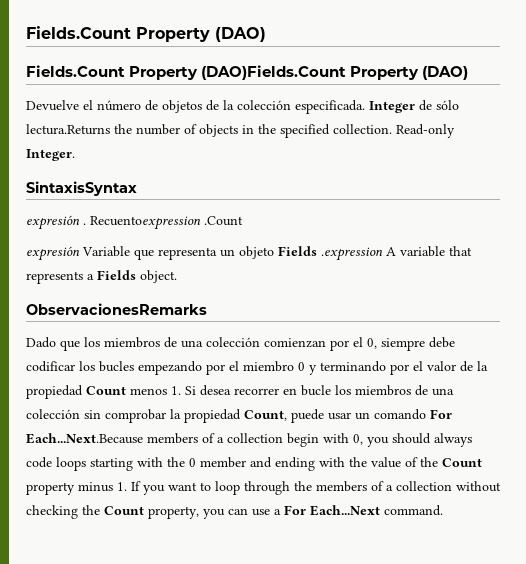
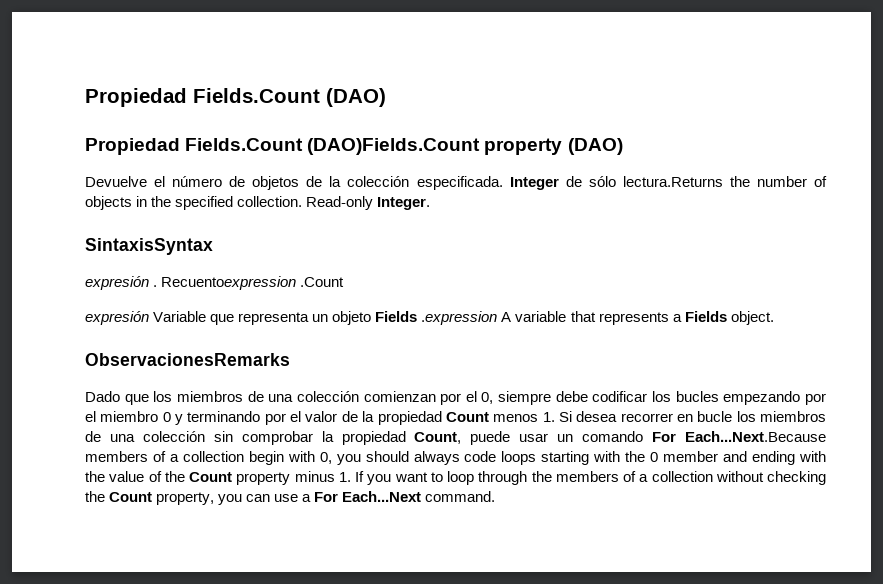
- Fields.Count Property (DAO)
- Fields.Count Property (DAO)Fields.Count Property (DAO)
+ Propiedad Fields.Count (DAO)
+ Propiedad Fields.Count (DAO)Fields.Count property (DAO)

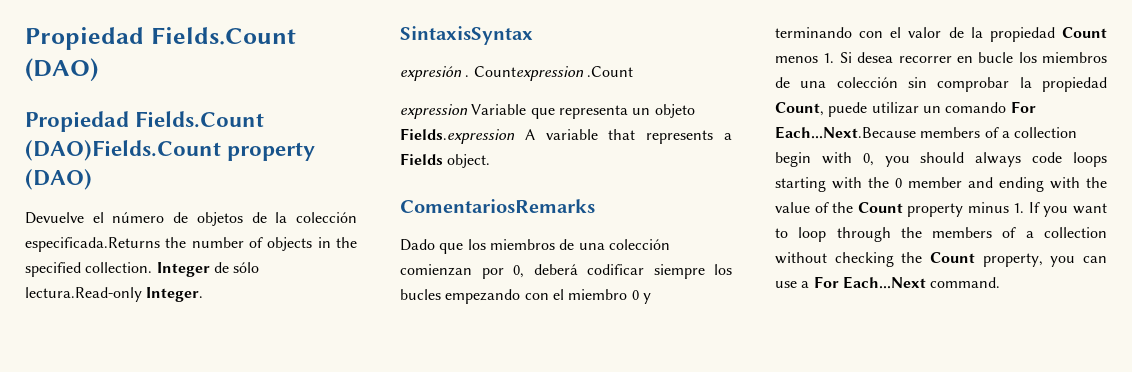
- Devuelve el número de objetos de la colección especificada. Integer de sólo lectura.Returns the number of objects in the specified collection.
+ Devuelve el número de objetos de la colección especificada.Returns the number of objects in the specified collection.
- Read-only Integer.
+ Integer de sólo lectura.Read-only Integer.
- Recuentoexpression .Count
+ Countexpression .Count
- expresión Variable que representa un objeto Fields .expression A variable that represents a Fields object.
+ expression Variable que representa un objeto Fields.expression A variable that represents a Fields object.
- ObservacionesRemarks
+ ComentariosRemarks
- Dado que los miembros de una colección comienzan por el 0, siempre debe codificar los bucles empezando por el miembro 0 y terminando por el valor de la propiedad Count menos 1. Si desea recorrer en bucle los miembros de una colección sin comprobar la propiedad Count, puede usar un comando For Each...Next.Because members of a collection begin with 0, you should always code loops starting with the 0 member and ending with the value of the Count property minus 1. If you want to loop through the members of a collection without checking the Count property, you can use a For Each...Next command.
+ Dado que los miembros de una colección comienzan por 0, deberá codificar siempre los bucles empezando con el miembro 0 y terminando con el valor de la propiedad Count menos 1. Si desea recorrer en bucle los miembros de una colección sin comprobar la propiedad Count, puede utilizar un comando For Each...Next.Because members of a collection begin with 0, you should always code loops starting with the 0 member and ending with the value of the Count property minus 1. If you want to loop through the members of a collection without checking the Count property, you can use a For Each...Next command.

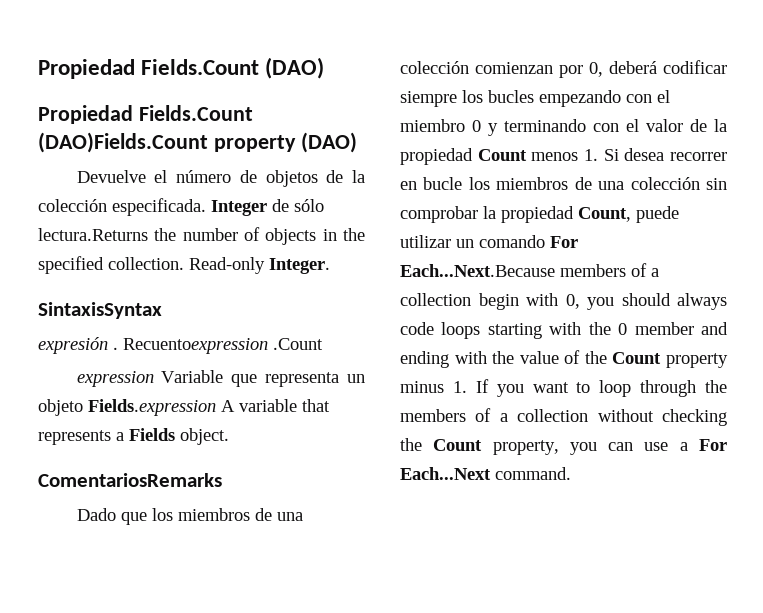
- Devuelve el número de objetos de la colección especificada.Returns the number of objects in the specified collection.
+ Devuelve el número de objetos de la colección especificada. Integer de sólo lectura.Returns the number of objects in the specified collection.
- Integer de sólo lectura.Read-only Integer.
+ Read-only Integer.
- Countexpression .Count
+ Recuentoexpression .Count

